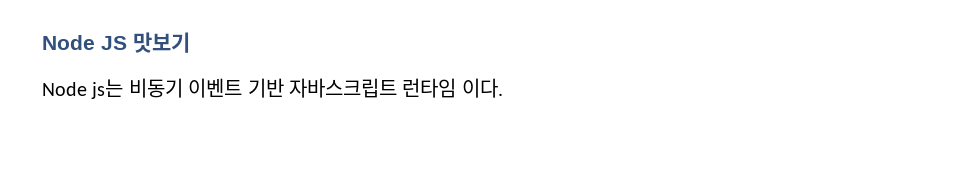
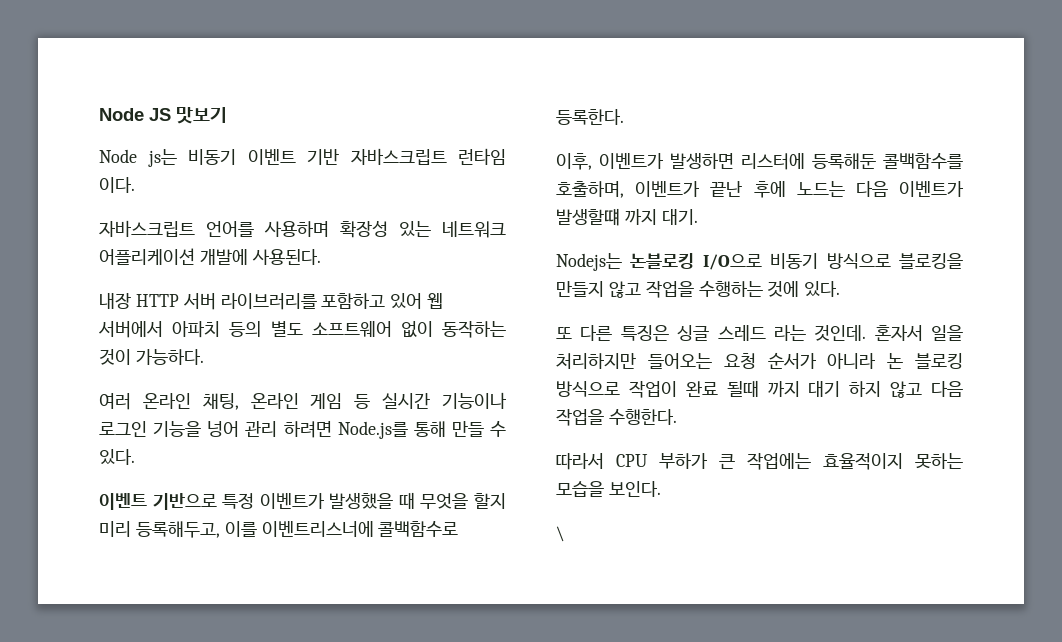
+ 자바스크립트 언어를 사용하며 확장성 있는 네트워크 어플리케이션 개발에 사용된다.
+ 내장 HTTP 서버 라이브러리를 포함하고 있어 웹 서버에서 아파치 등의 별도 소프트웨어 없이 동작하는 것이 가능하다.
+ 여러 온라인 채팅, 온라인 게임 등 실시간 기능이나 로그인 기능을 넝어 관리 하려면 Node.js를 통해 만들 수 있다.
+ 이벤트 기반으로 특정 이벤트가 발생했을 때 무엇을 할지 미리 등록해두고, 이를 이벤트리스너에 콜백함수로 등록한다.
+ 이후, 이벤트가 발생하면 리스터에 등록해둔 콜백함수를 호출하며, 이벤트가 끝난 후에 노드는 다음 이벤트가 발생할떄 까지 대기.
+ Nodejs는 논블로킹 I/O으로 비동기 방식으로 블로킹을 만들지 않고 작업을 수행하는 것에 있다.
+ 또 다른 특징은 싱글 스레드 라는 것인데. 혼자서 일을 처리하지만 들어오는 요청 순서가 아니라 논 블로킹 방식으로 작업이 완료 될때 까지 대기 하지 않고 다음 작업을 수행한다.
+ 따라서 CPU 부하가 큰 작업에는 효율적이지 못하는 모습을 보인다.
+ \

